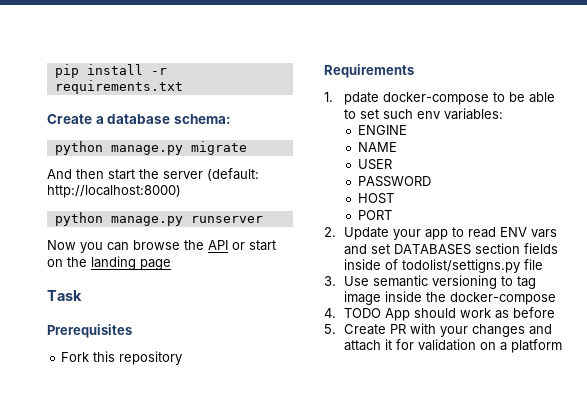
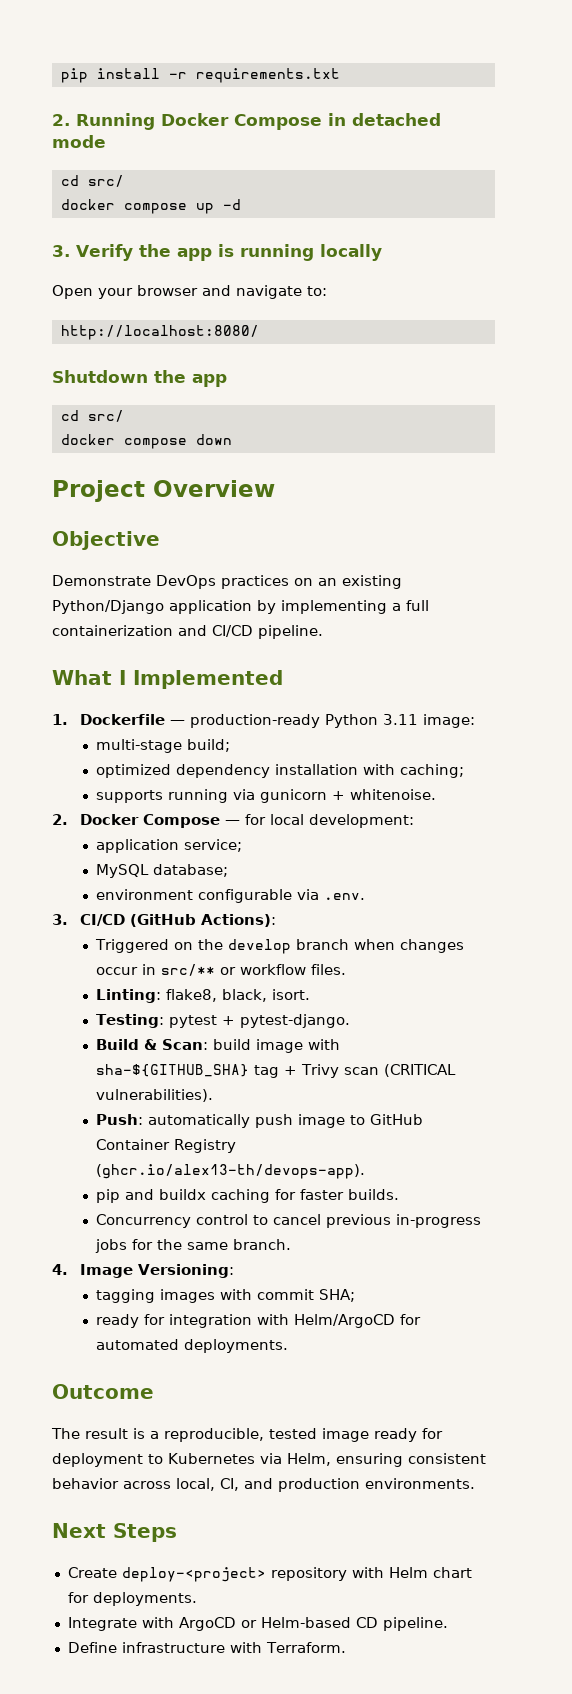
- Create a database schema:
- python manage.py migrate
- And then start the server (default: http://localhost:8000)
- python manage.py runserver
- Now you can browse the API or start on the landing page
- Task
- Prerequisites
- Fork this repository
- Requirements
- 1. pdate docker-compose to be able to set such env variables:
- ENGINE
- NAME
- USER
- PASSWORD
- HOST
- PORT
- 2. Update your app to read ENV vars and set DATABASES section fields inside of todolist/settigns.py file
- 3. Use semantic versioning to tag image inside the docker-compose
- 4. TODO App should work as before
- 5. Create PR with your changes and attach it for validation on a platform
+ 2. Running Docker Compose in detached mode
+ cd src/
+ docker compose up -d
+ 3. Verify the app is running locally
+ Open your browser and navigate to:
+ http://localhost:8080/
+ Shutdown the app
+ cd src/
+ docker compose down
+ Project Overview
+ Objective
+ Demonstrate DevOps practices on an existing Python/Django application by implementing a full containerization and CI/CD pipeline.
+ What I Implemented
+ 1. Dockerfile — production-ready Python 3.11 image:
+ multi-stage build;
+ optimized dependency installation with caching;
+ supports running via gunicorn + whitenoise.
+ 2. Docker Compose — for local development:
+ application service;
+ MySQL database;
+ environment configurable via .env.
+ 3. CI/CD (GitHub Actions):
+ Triggered on the develop branch when changes occur in src/** or workflow files.
+ Linting: flake8, black, isort.
+ Testing: pytest + pytest-django.
+ Build & Scan: build image with sha-${GITHUB_SHA} tag + Trivy scan (CRITICAL vulnerabilities).
+ Push: automatically push image to GitHub Container Registry (ghcr.io/alex13-th/devops-app).
+ pip and buildx caching for faster builds.
+ Concurrency control to cancel previous in-progress jobs for the same branch.
+ 4. Image Versioning:
+ tagging images with commit SHA;
+ ready for integration with Helm/ArgoCD for automated deployments.
+ Outcome
+ The result is a reproducible, tested image ready for deployment to Kubernetes via Helm, ensuring consistent behavior across local, CI, and production environments.
+ Next Steps
+ Create deploy-<project> repository with Helm chart for deployments.
+ Integrate with ArgoCD or Helm-based CD pipeline.
+ Define infrastructure with Terraform.

